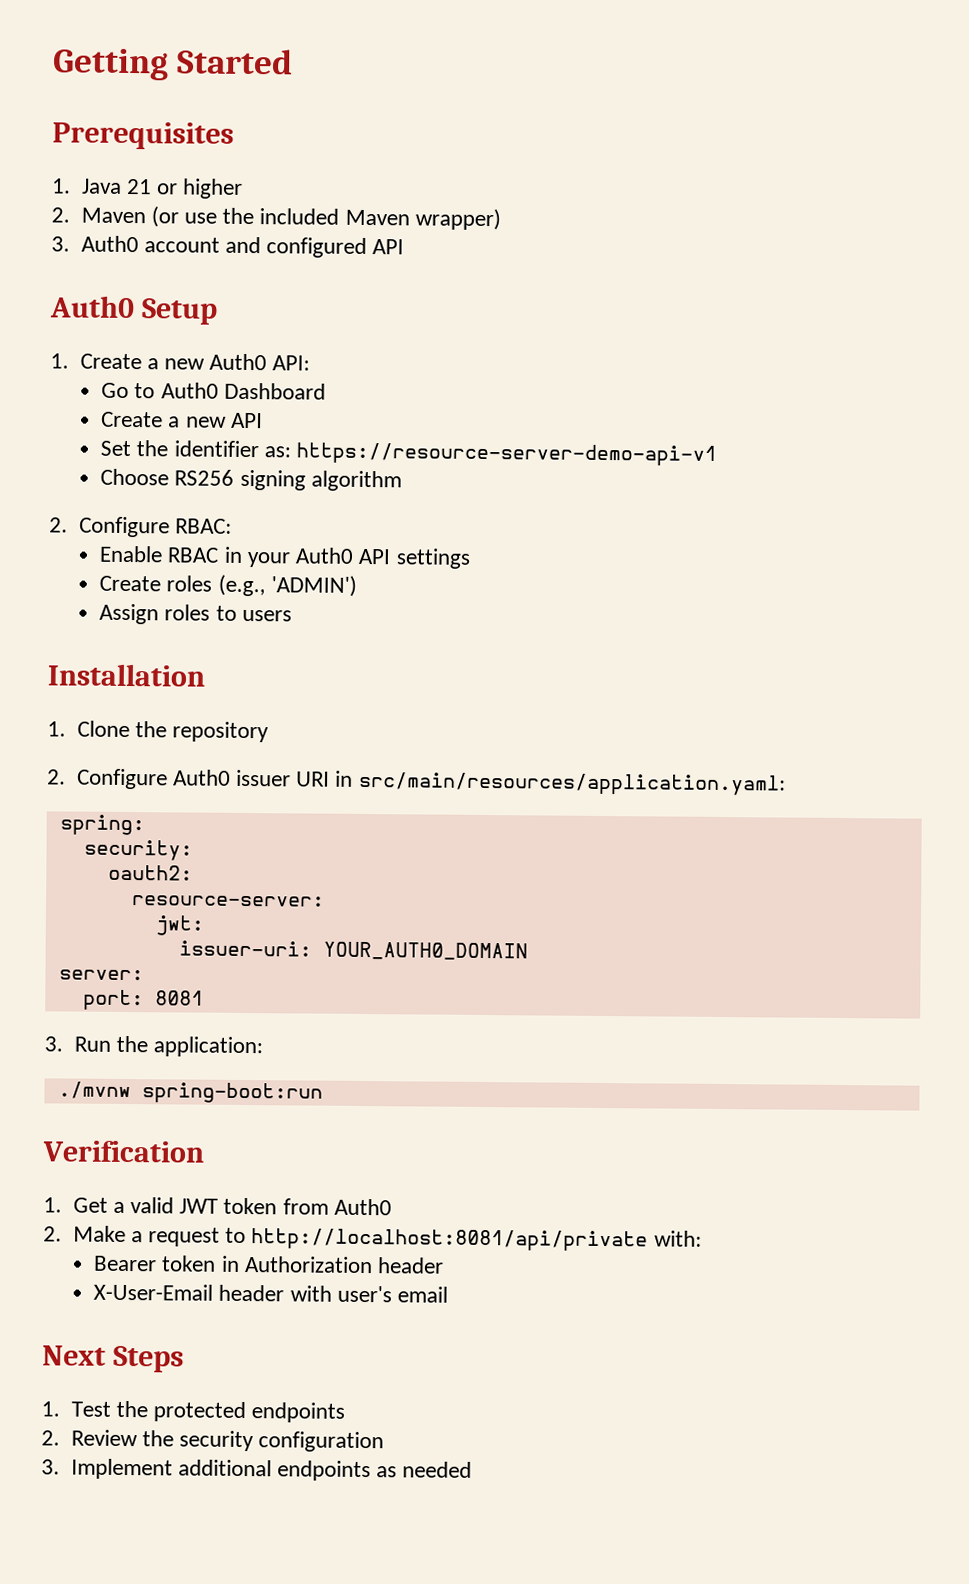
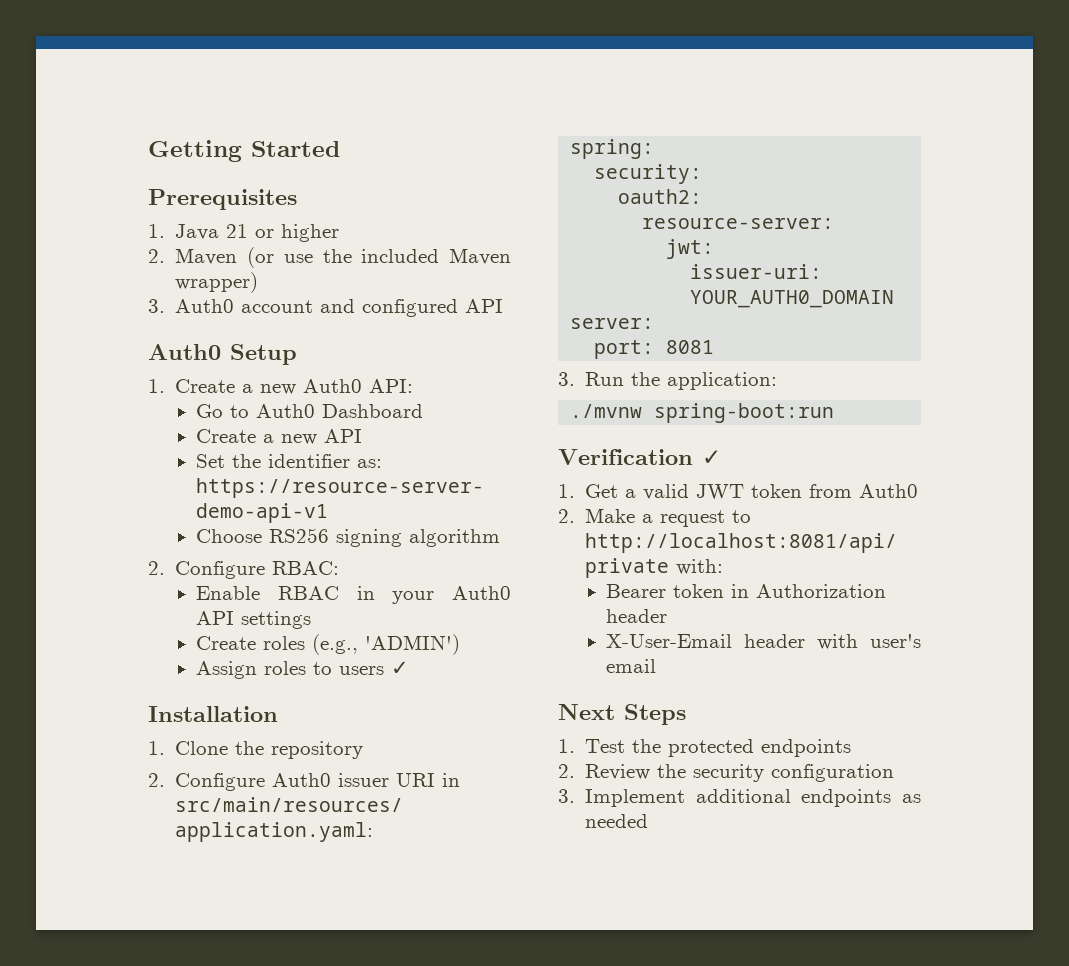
- Assign roles to users
+ Assign roles to users ✓
- Verification
+ Verification ✓

